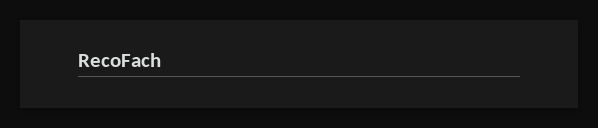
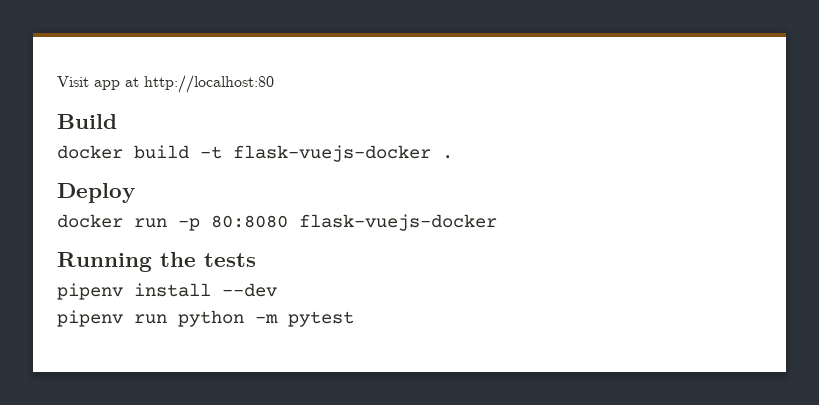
- RecoFach
+ Visit app at http://localhost:80
+ Build
+ docker build -t flask-vuejs-docker .
+ Deploy
+ docker run -p 80:8080 flask-vuejs-docker
+ Running the tests
+ pipenv install --dev
+ pipenv run python -m pytest

